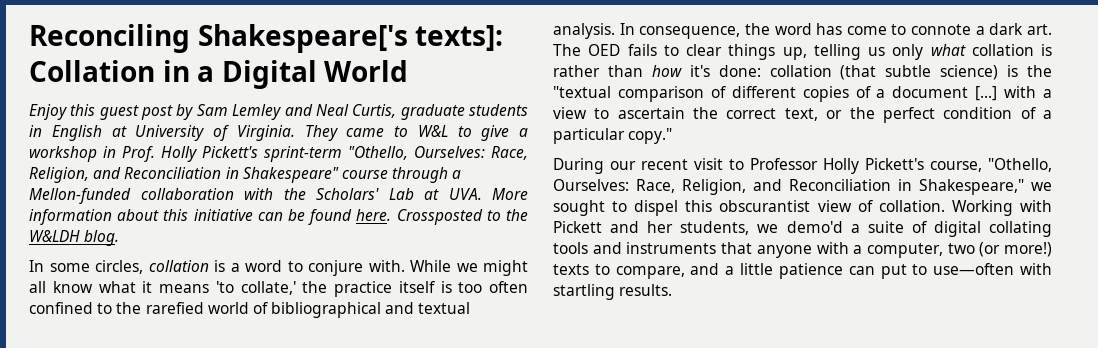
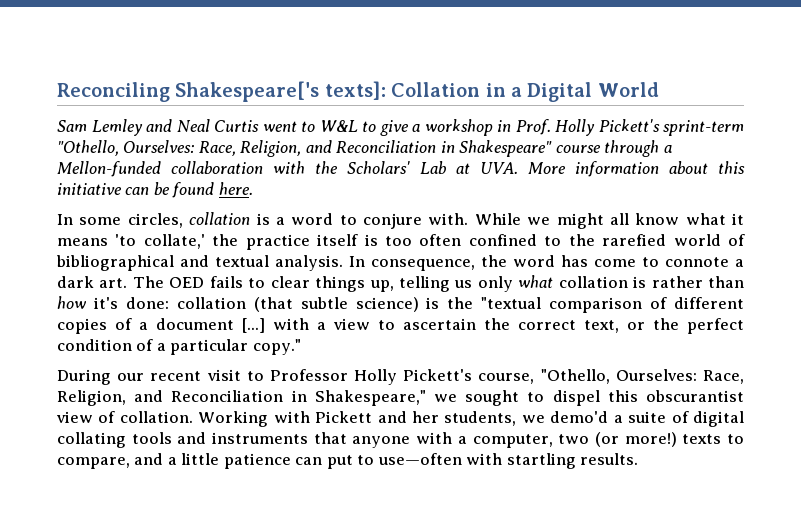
- Enjoy this guest post by Sam Lemley and Neal Curtis, graduate students in English at University of Virginia. They came to W&L to give a workshop in Prof. Holly Pickett's sprint-term "Othello, Ourselves: Race, Religion, and Reconciliation in Shakespeare" course through a Mellon-funded collaboration with the Scholars' Lab at UVA. More information about this initiative can be found here. Crossposted to the W&LDH blog.
+ Sam Lemley and Neal Curtis went to W&L to give a workshop in Prof. Holly Pickett's sprint-term "Othello, Ourselves: Race, Religion, and Reconciliation in Shakespeare" course through a Mellon-funded collaboration with the Scholars' Lab at UVA. More information about this initiative can be found here.

